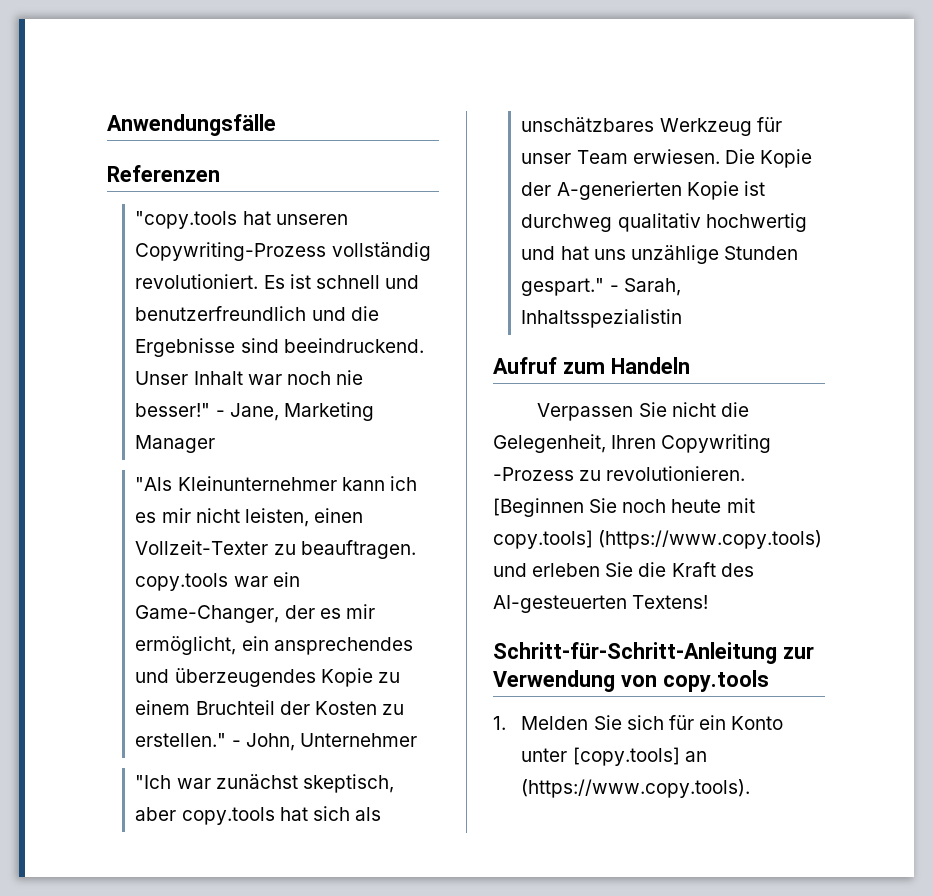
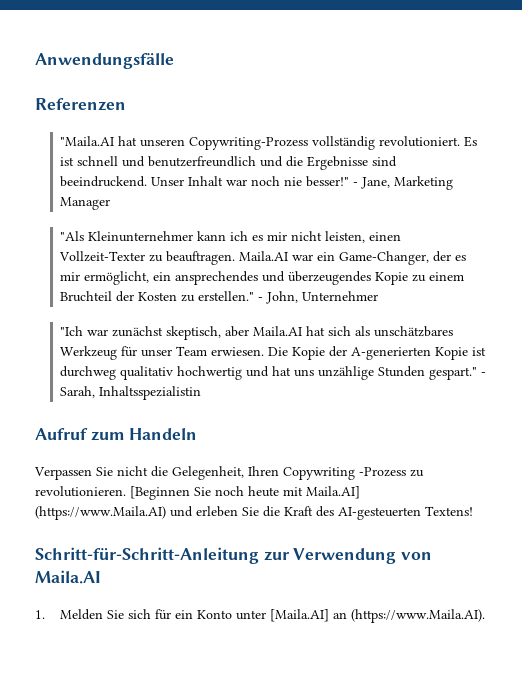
- "copy.tools hat unseren Copywriting-Prozess vollständig revolutioniert.
+ "Maila.AI hat unseren Copywriting-Prozess vollständig revolutioniert.
- "Als Kleinunternehmer kann ich es mir nicht leisten, einen Vollzeit-Texter zu beauftragen. copy.tools war ein Game-Changer, der es mir ermöglicht, ein ansprechendes und überzeugendes Kopie zu einem Bruchteil der Kosten zu erstellen."
+ "Als Kleinunternehmer kann ich es mir nicht leisten, einen Vollzeit-Texter zu beauftragen. Maila.AI war ein Game-Changer, der es mir ermöglicht, ein ansprechendes und überzeugendes Kopie zu einem Bruchteil der Kosten zu erstellen."
- "Ich war zunächst skeptisch, aber copy.tools hat sich als unschätzbares Werkzeug für unser Team erwiesen.
+ "Ich war zunächst skeptisch, aber Maila.AI hat sich als unschätzbares Werkzeug für unser Team erwiesen.
- [Beginnen Sie noch heute mit copy.tools] (https://www.copy.tools) und erleben Sie die Kraft des AI-gesteuerten Textens!
+ [Beginnen Sie noch heute mit Maila.AI] (https://www.Maila.AI) und erleben Sie die Kraft des AI-gesteuerten Textens!
- Schritt-für-Schritt-Anleitung zur Verwendung von copy.tools
+ Schritt-für-Schritt-Anleitung zur Verwendung von Maila.AI
- 1. Melden Sie sich für ein Konto unter [copy.tools] an (https://www.copy.tools).
+ 1. Melden Sie sich für ein Konto unter [Maila.AI] an (https://www.Maila.AI).

